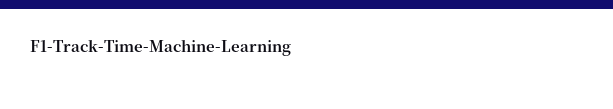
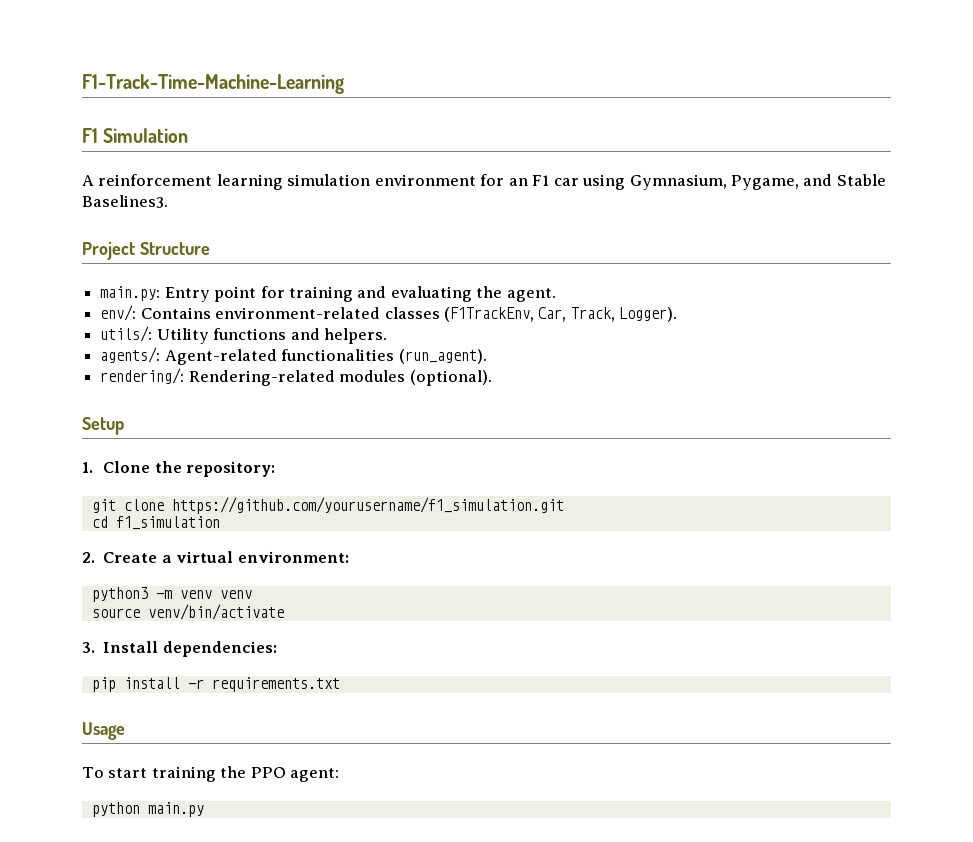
+ F1 Simulation
+ A reinforcement learning simulation environment for an F1 car using Gymnasium, Pygame, and Stable Baselines3.
+ Project Structure
+ main.py: Entry point for training and evaluating the agent.
+ env/: Contains environment-related classes (F1TrackEnv, Car, Track, Logger).
+ utils/: Utility functions and helpers.
+ agents/: Agent-related functionalities (run_agent).
+ rendering/: Rendering-related modules (optional).
+ Setup
+ 1. Clone the repository:
+ git clone https://github.com/yourusername/f1_simulation.git
+ cd f1_simulation
+ 2. Create a virtual environment:
+ python3 -m venv venv
+ source venv/bin/activate
+ 3. Install dependencies:
+ pip install -r requirements.txt
+ Usage
+ To start training the PPO agent:
+ python main.py

